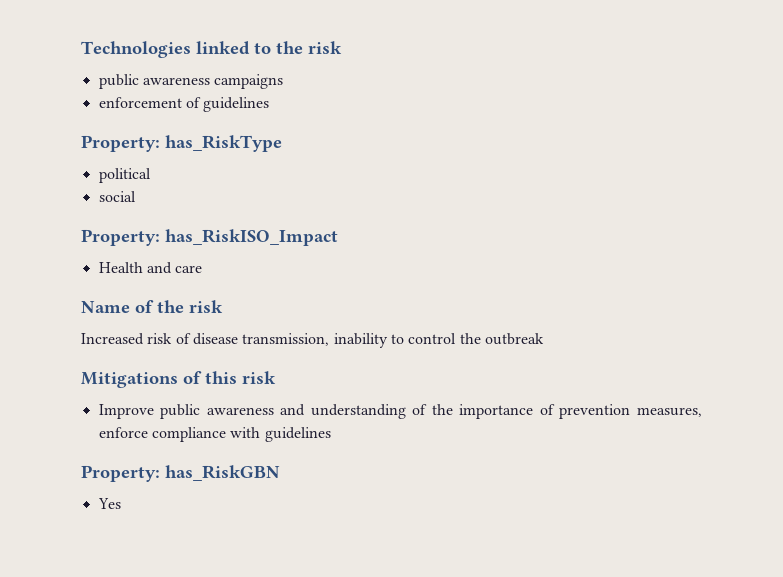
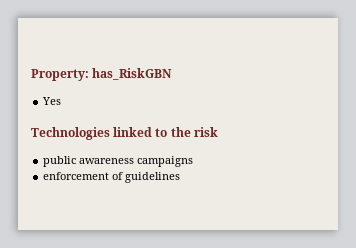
+ Property: has_RiskGBN
+ Yes
- Property: has_RiskType
- political
- social
- Property: has_RiskISO_Impact
- Health and care
- Name of the risk
- Increased risk of disease transmission, inability to control the outbreak
- Mitigations of this risk
- Improve public awareness and understanding of the importance of prevention measures, enforce compliance with guidelines
- Property: has_RiskGBN
- Yes

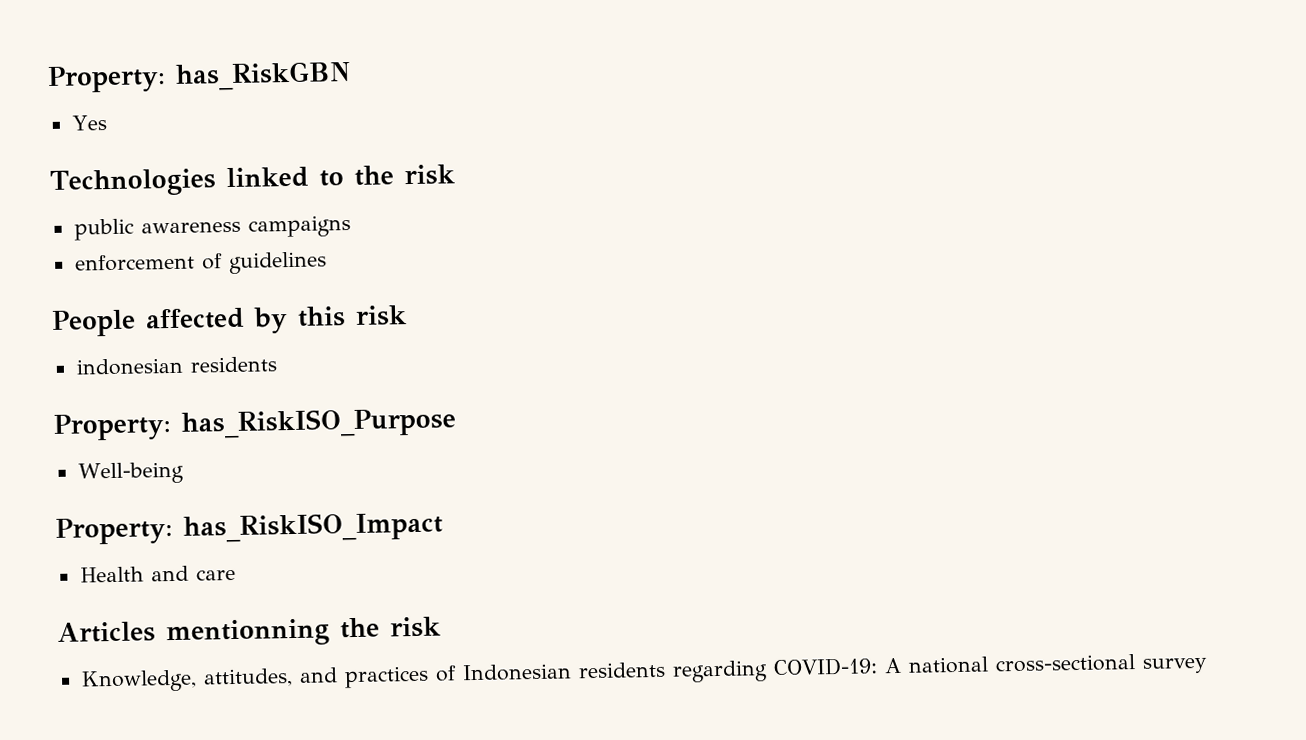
+ People affected by this risk
+ indonesian residents
+ Property: has_RiskISO_Purpose
+ Well-being
+ Property: has_RiskISO_Impact
+ Health and care
+ Articles mentionning the risk
+ Knowledge, attitudes, and practices of Indonesian residents regarding COVID-19: A national cross-sectional survey

